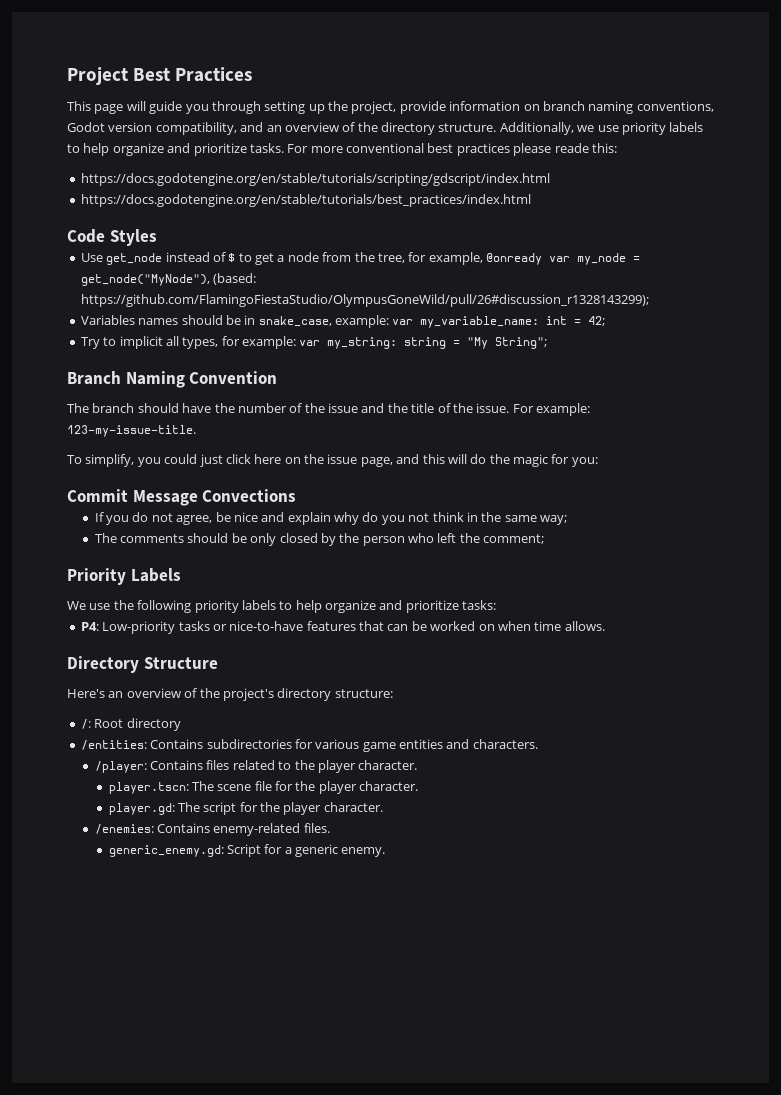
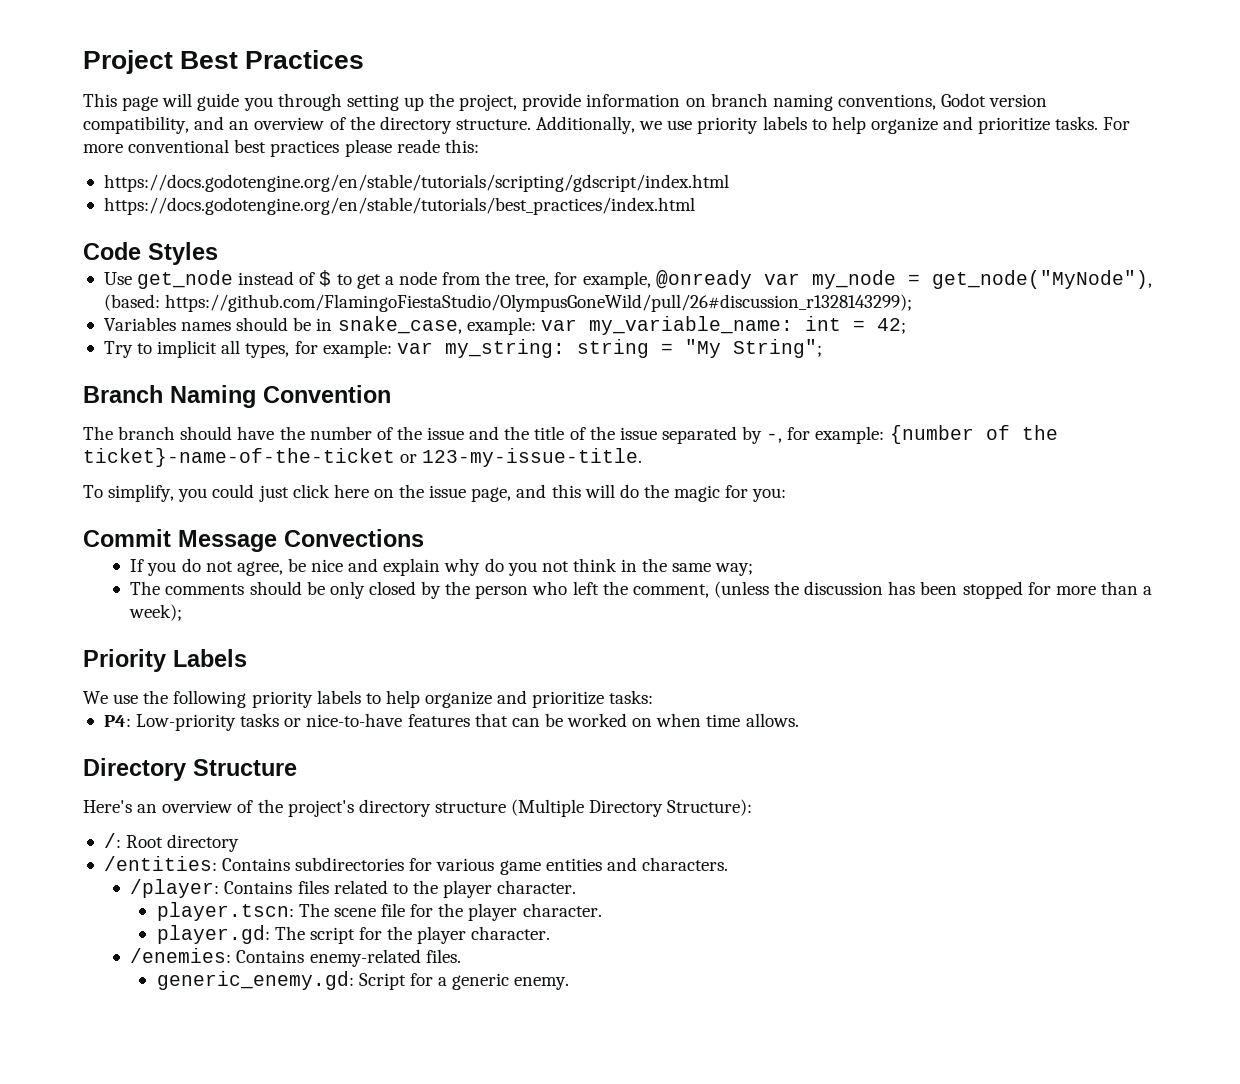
- The branch should have the number of the issue and the title of the issue. For example: 123-my-issue-title.
+ The branch should have the number of the issue and the title of the issue separated by -, for example: {number of the ticket}-name-of-the-ticket or 123-my-issue-title.
- The comments should be only closed by the person who left the comment;
+ The comments should be only closed by the person who left the comment, (unless the discussion has been stopped for more than a week);
- Here's an overview of the project's directory structure:
+ Here's an overview of the project's directory structure (Multiple Directory Structure):

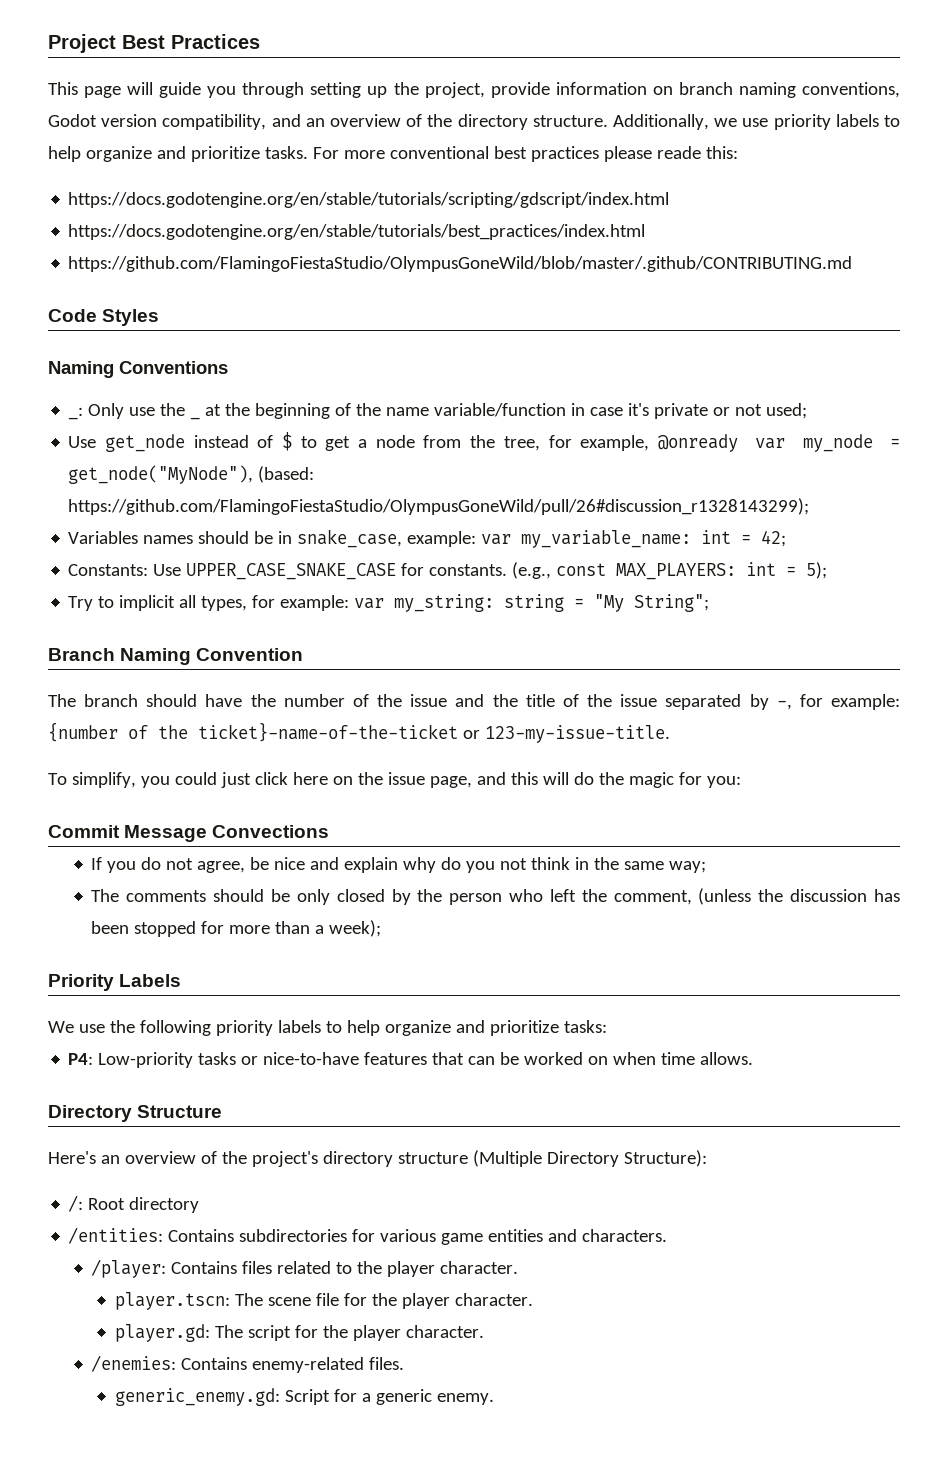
+ https://github.com/FlamingoFiestaStudio/OlympusGoneWild/blob/master/.github/CONTRIBUTING.md
+ Naming Conventions
+ _: Only use the _ at the beginning of the name variable/function in case it's private or not used;
+ Constants: Use UPPER_CASE_SNAKE_CASE for constants. (e.g., const MAX_PLAYERS: int = 5);

